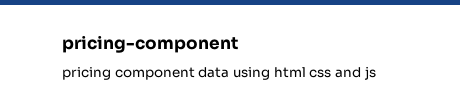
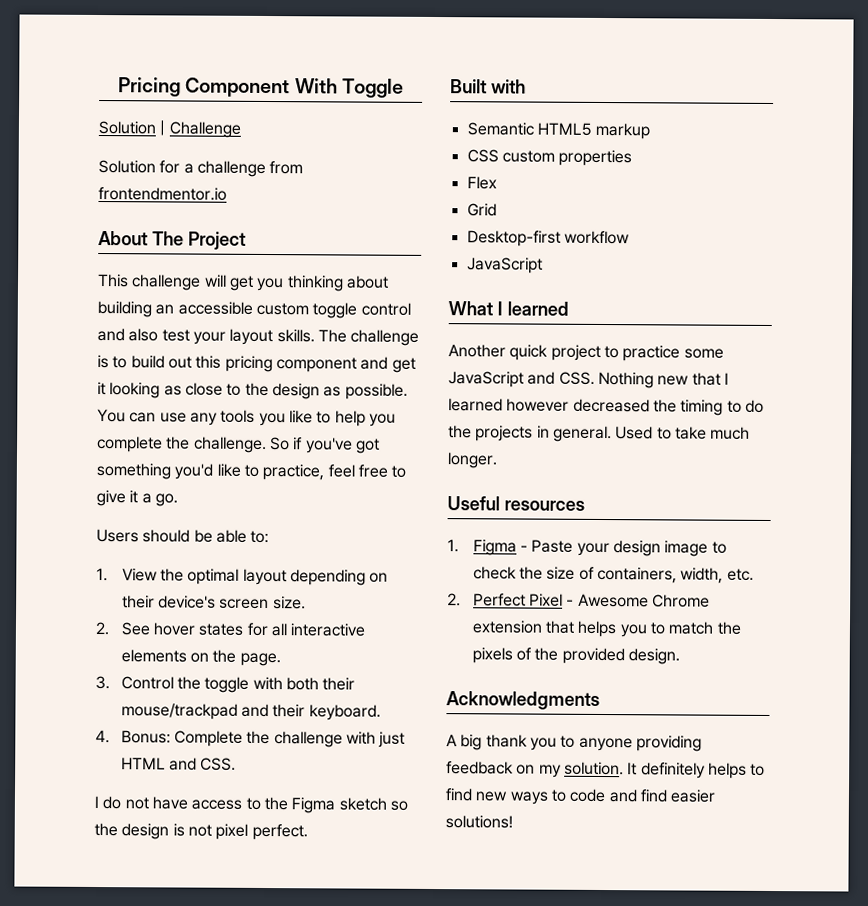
- pricing-component
- pricing component data using html css and js
+ Pricing Component With Toggle
+ Solution | Challenge
+ Solution for a challenge from frontendmentor.io
+ About The Project
+ This challenge will get you thinking about building an accessible custom toggle control and also test your layout skills. The challenge is to build out this pricing component and get it looking as close to the design as possible. You can use any tools you like to help you complete the challenge. So if you've got something you'd like to practice, feel free to give it a go.
+ Users should be able to:
+ 1. View the optimal layout depending on their device's screen size.
+ 2. See hover states for all interactive elements on the page.
+ 3. Control the toggle with both their mouse/trackpad and their keyboard.
+ 4. Bonus: Complete the challenge with just HTML and CSS.
+ I do not have access to the Figma sketch so the design is not pixel perfect.
+ Built with
+ Semantic HTML5 markup
+ CSS custom properties
+ Flex
+ Grid
+ Desktop-first workflow
+ JavaScript
+ What I learned
+ Another quick project to practice some JavaScript and CSS. Nothing new that I learned however decreased the timing to do the projects in general. Used to take much longer.
+ Useful resources
+ 1. Figma - Paste your design image to check the size of containers, width, etc.
+ 2. Perfect Pixel - Awesome Chrome extension that helps you to match the pixels of the provided design.
+ Acknowledgments
+ A big thank you to anyone providing feedback on my solution. It definitely helps to find new ways to code and find easier solutions!

